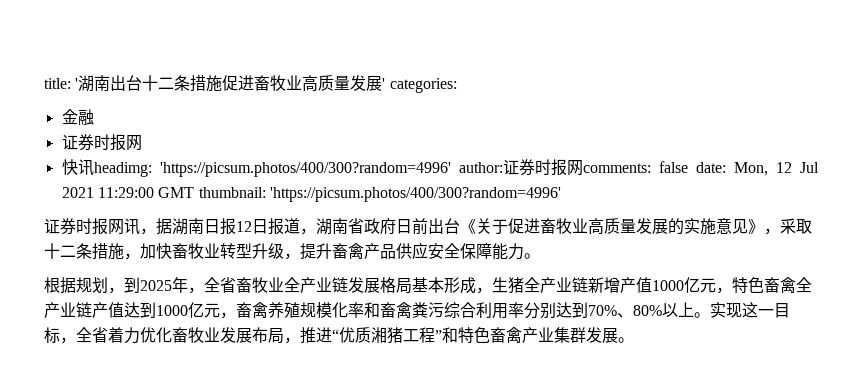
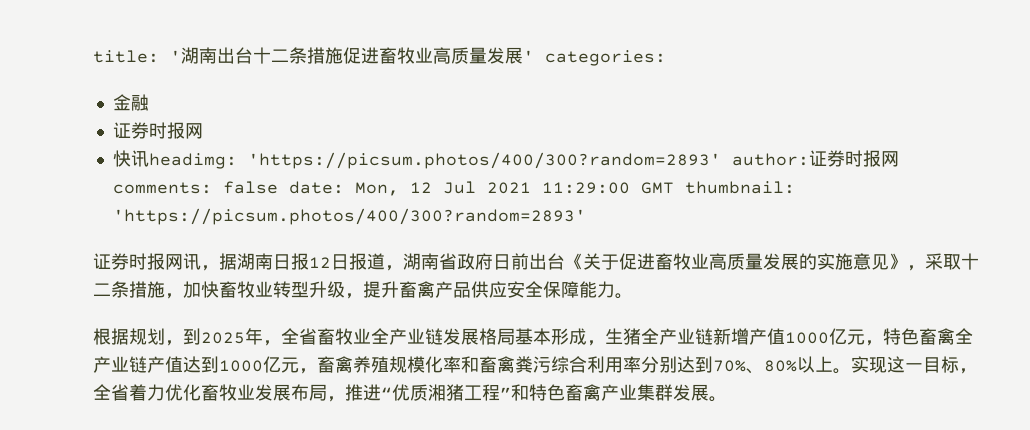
- 快讯headimg: 'https://picsum.photos/400/300?random=4996' author:证券时报网comments: false date: Mon, 12 Jul 2021 11:29:00 GMT thumbnail: 'https://picsum.photos/400/300?random=4996'
+ 快讯headimg: 'https://picsum.photos/400/300?random=2893' author:证券时报网comments: false date: Mon, 12 Jul 2021 11:29:00 GMT thumbnail: 'https://picsum.photos/400/300?random=2893'

